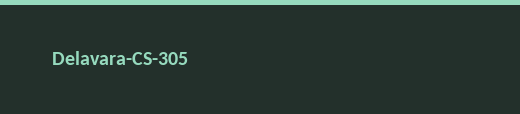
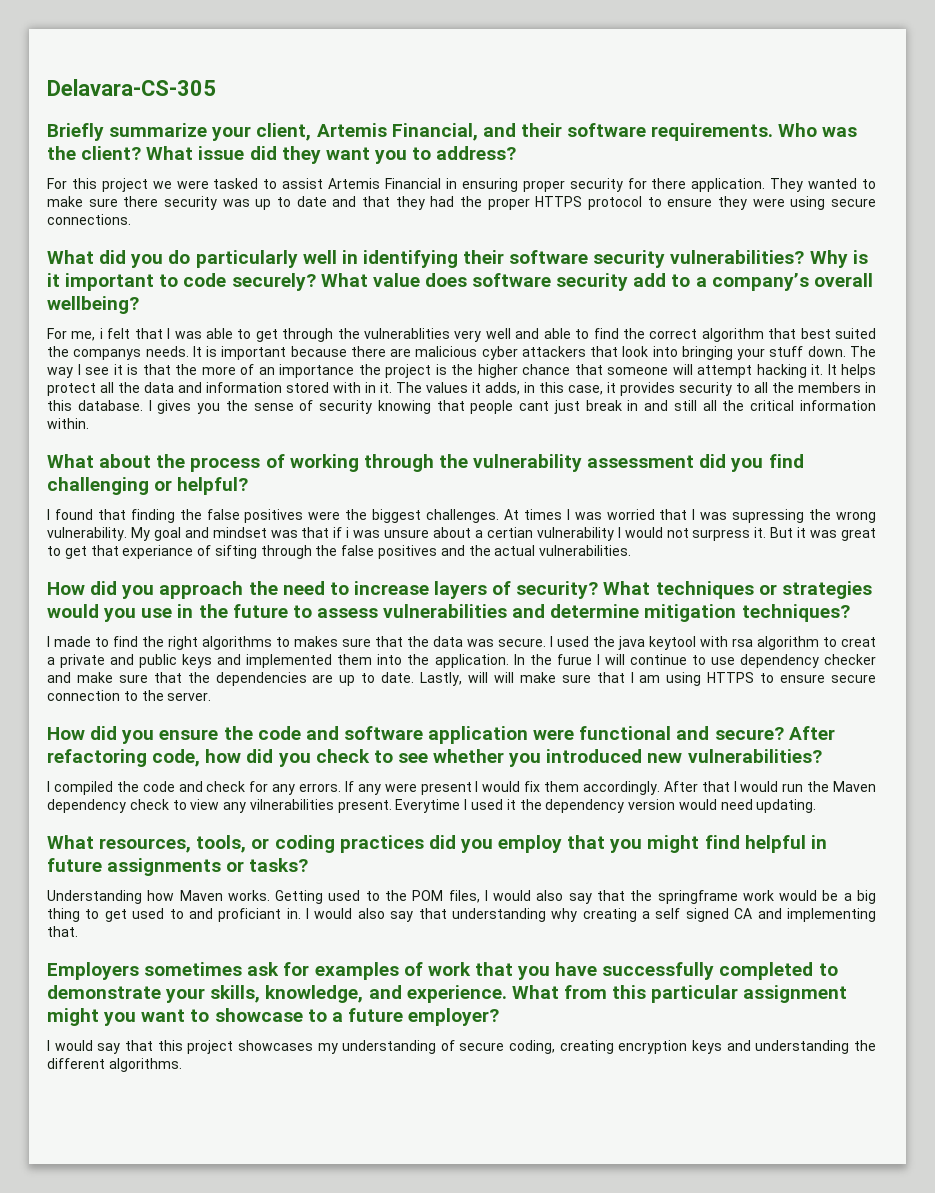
+ Briefly summarize your client, Artemis Financial, and their software requirements. Who was the client? What issue did they want you to address?
+ For this project we were tasked to assist Artemis Financial in ensuring proper security for there application. They wanted to make sure there security was up to date and that they had the proper HTTPS protocol to ensure they were using secure connections.
+ What did you do particularly well in identifying their software security vulnerabilities? Why is it important to code securely? What value does software security add to a company’s overall wellbeing?
+ For me, i felt that I was able to get through the vulnerablities very well and able to find the correct algorithm that best suited the companys needs. It is important because there are malicious cyber attackers that look into bringing your stuff down. The way I see it is that the more of an importance the project is the higher chance that someone will attempt hacking it. It helps protect all the data and information stored with in it. The values it adds, in this case, it provides security to all the members in this database. I gives you the sense of security knowing that people cant just break in and still all the critical information within.
+ What about the process of working through the vulnerability assessment did you find challenging or helpful?
+ I found that finding the false positives were the biggest challenges. At times I was worried that I was supressing the wrong vulnerability. My goal and mindset was that if i was unsure about a certian vulnerability I would not surpress it. But it was great to get that experiance of sifting through the false positives and the actual vulnerabilities.
+ How did you approach the need to increase layers of security? What techniques or strategies would you use in the future to assess vulnerabilities and determine mitigation techniques?
+ I made to find the right algorithms to makes sure that the data was secure. I used the java keytool with rsa algorithm to creat a private and public keys and implemented them into the application. In the furue I will continue to use dependency checker and make sure that the dependencies are up to date. Lastly, will will make sure that I am using HTTPS to ensure secure connection to the server.
+ How did you ensure the code and software application were functional and secure? After refactoring code, how did you check to see whether you introduced new vulnerabilities?
+ I compiled the code and check for any errors. If any were present I would fix them accordingly. After that I would run the Maven dependency check to view any vilnerabilities present. Everytime I used it the dependency version would need updating.
+ What resources, tools, or coding practices did you employ that you might find helpful in future assignments or tasks?
+ Understanding how Maven works. Getting used to the POM files, I would also say that the springframe work would be a big thing to get used to and proficiant in. I would also say that understanding why creating a self signed CA and implementing that.
+ Employers sometimes ask for examples of work that you have successfully completed to demonstrate your skills, knowledge, and experience. What from this particular assignment might you want to showcase to a future employer?
+ I would say that this project showcases my understanding of secure coding, creating encryption keys and understanding the different algorithms.

